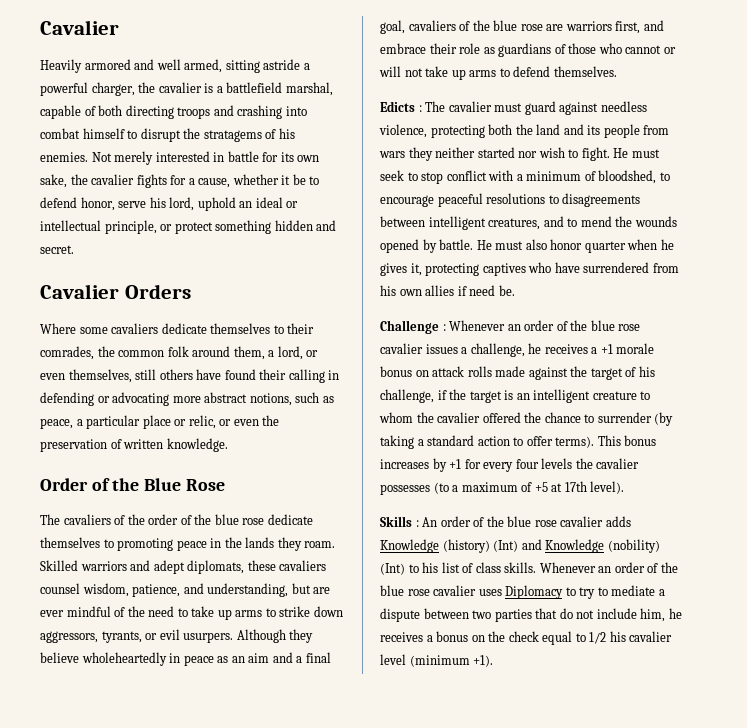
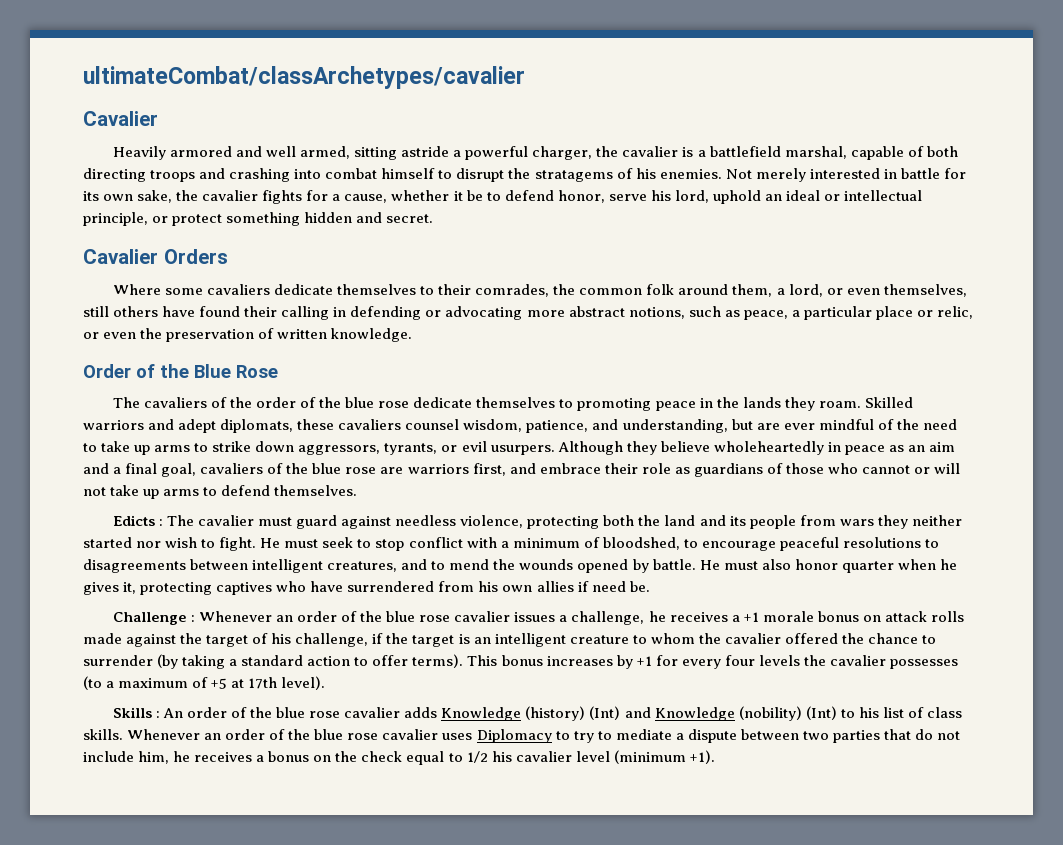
+ ultimateCombat/classArchetypes/cavalier

